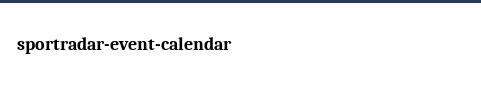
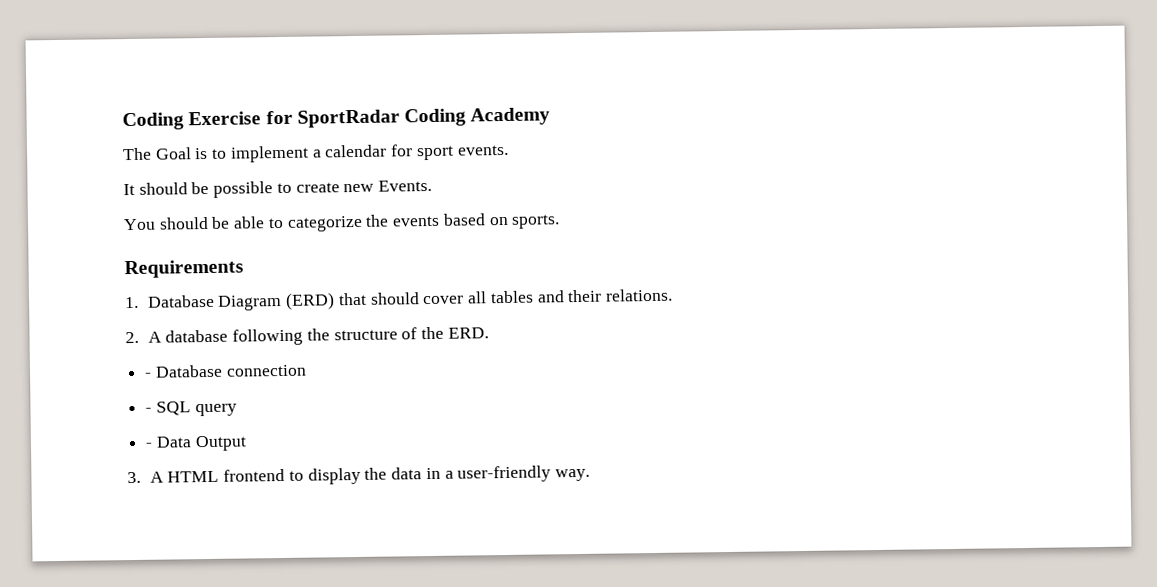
- sportradar-event-calendar
+ Coding Exercise for SportRadar Coding Academy
+ The Goal is to implement a calendar for sport events.
+ It should be possible to create new Events.
+ You should be able to categorize the events based on sports.
+ Requirements
+ 1. Database Diagram (ERD) that should cover all tables and their relations.
+ 2. A database following the structure of the ERD.
+ - Database connection
+ - SQL query
+ - Data Output
+ 3. A HTML frontend to display the data in a user-friendly way.

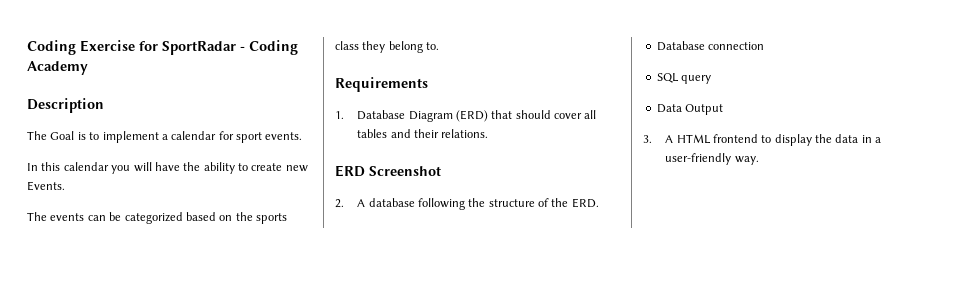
- Coding Exercise for SportRadar Coding Academy
+ Coding Exercise for SportRadar - Coding Academy
+ Description
- It should be possible to create new Events.
- You should be able to categorize the events based on sports.
+ In this calendar you will have the ability to create new Events.
+ The events can be categorized based on the sports class they belong to.
+ ERD Screenshot
- - Database connection
+ Database connection
- - SQL query
+ SQL query
- - Data Output
+ Data Output

